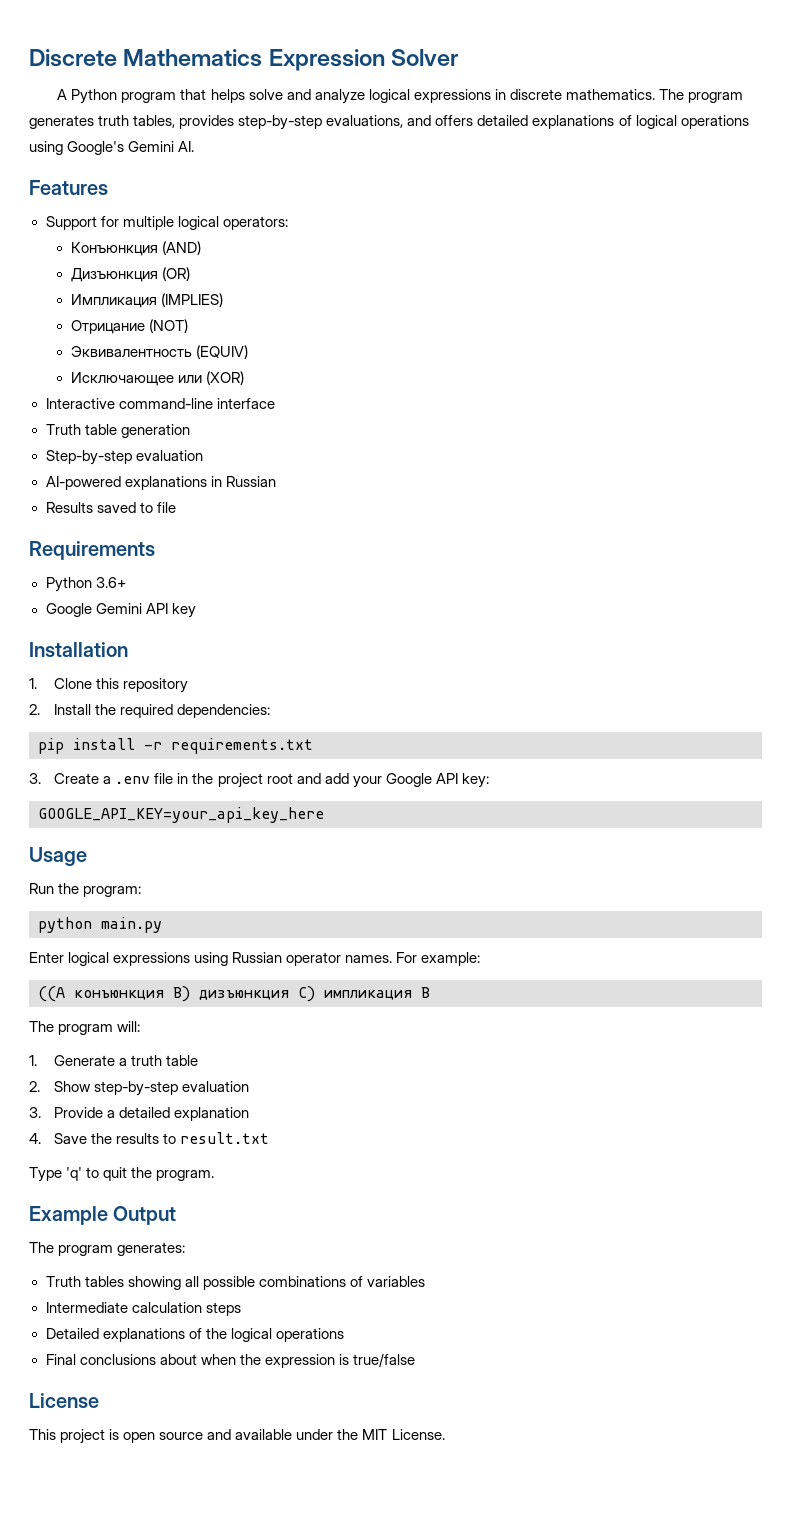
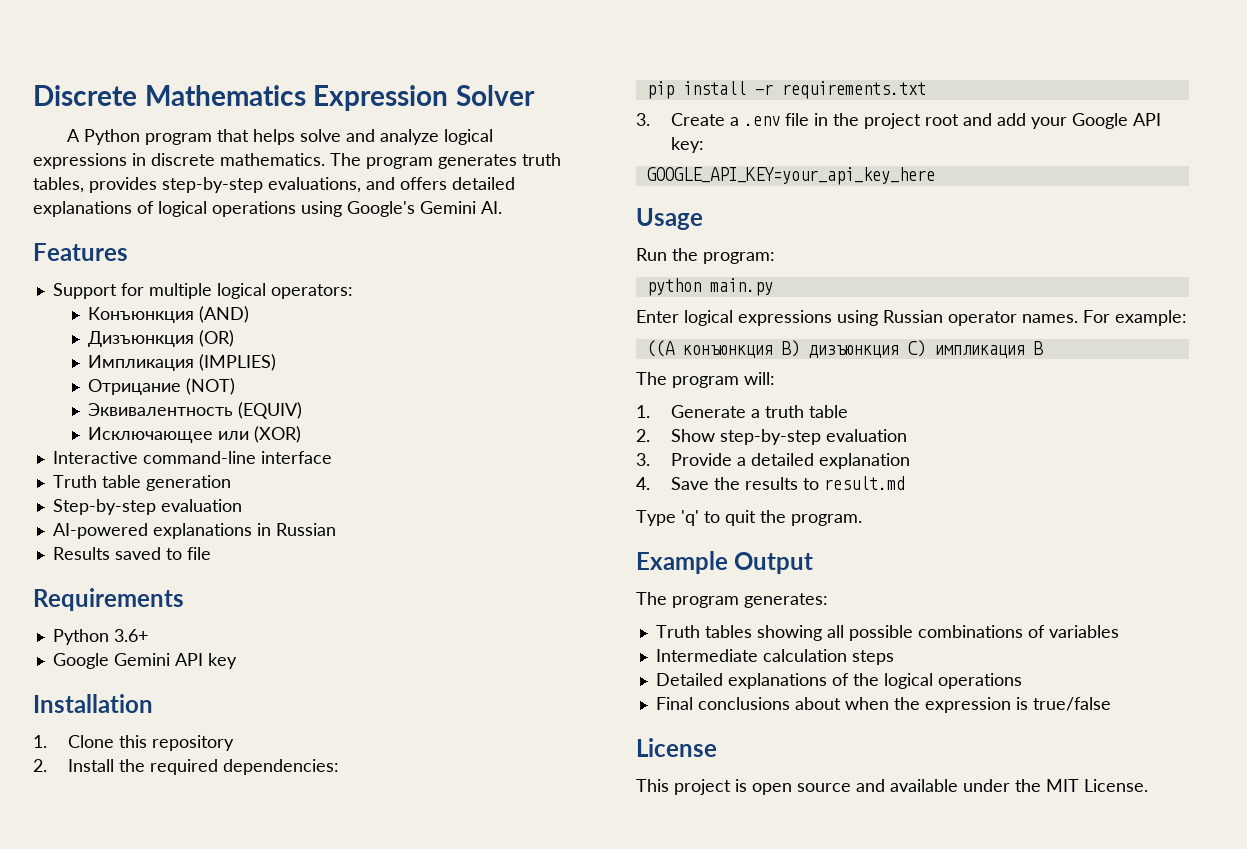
- 4. Save the results to result.txt
+ 4. Save the results to result.md

